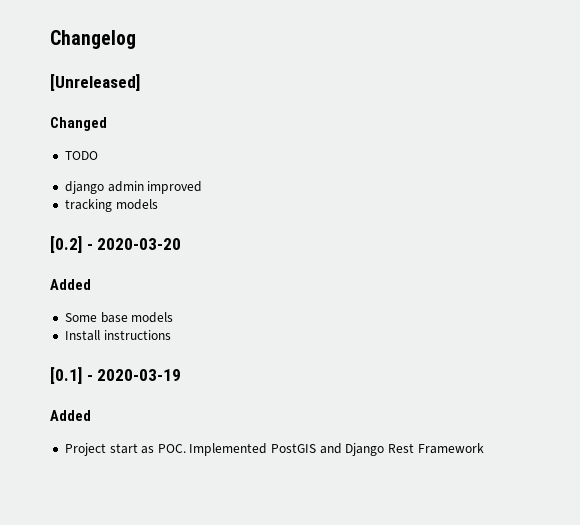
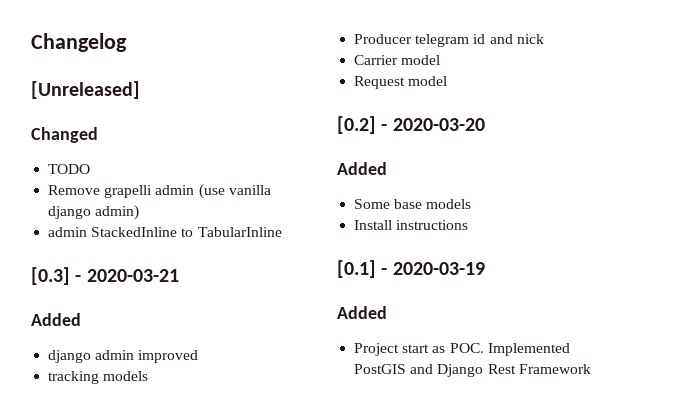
+ Remove grapelli admin (use vanilla django admin)
+ admin StackedInline to TabularInline
+ [0.3] - 2020-03-21
+ Added
+ Producer telegram id and nick
+ Carrier model
+ Request model

